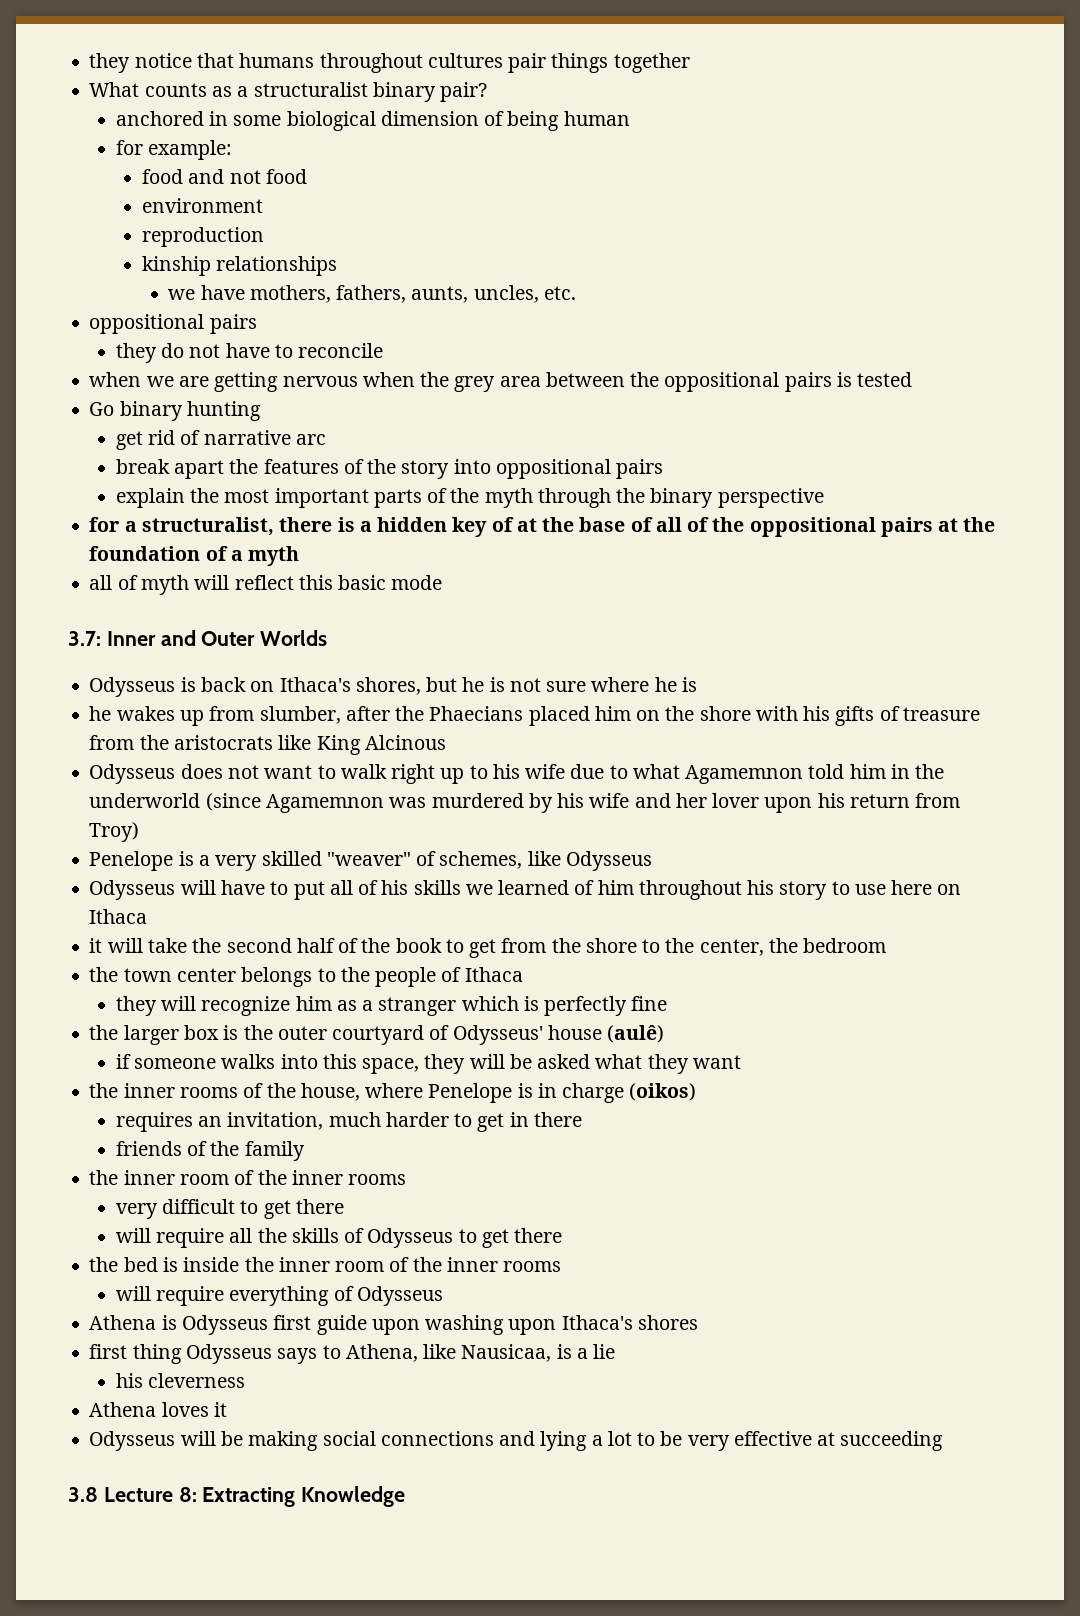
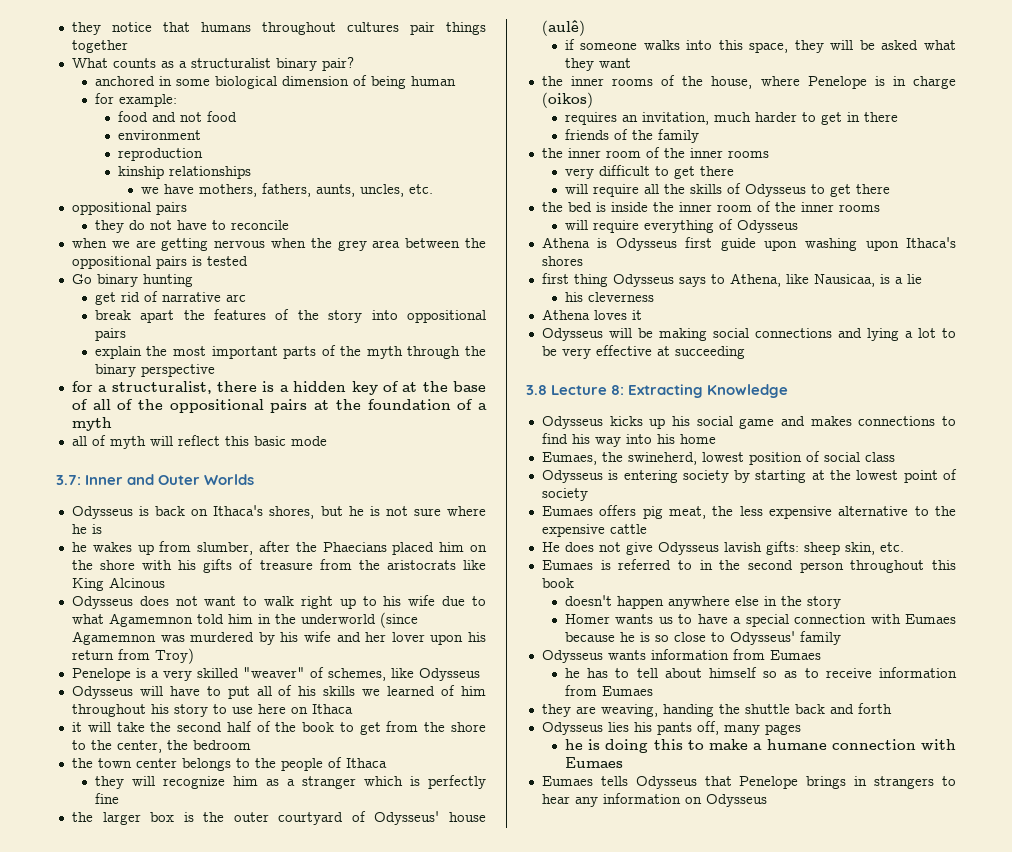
+ Odysseus kicks up his social game and makes connections to find his way into his home
+ Eumaes, the swineherd, lowest position of social class
+ Odysseus is entering society by starting at the lowest point of society
+ Eumaes offers pig meat, the less expensive alternative to the expensive cattle
+ He does not give Odysseus lavish gifts: sheep skin, etc.
+ Eumaes is referred to in the second person throughout this book
+ doesn't happen anywhere else in the story
+ Homer wants us to have a special connection with Eumaes because he is so close to Odysseus' family
+ Odysseus wants information from Eumaes
+ he has to tell about himself so as to receive information from Eumaes
+ they are weaving, handing the shuttle back and forth
+ Odysseus lies his pants off, many pages
+ he is doing this to make a humane connection with Eumaes
+ Eumaes tells Odysseus that Penelope brings in strangers to hear any information on Odysseus

